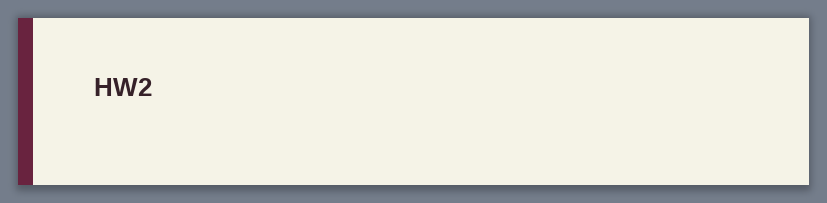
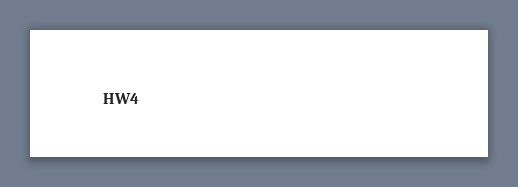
- HW2
+ HW4

